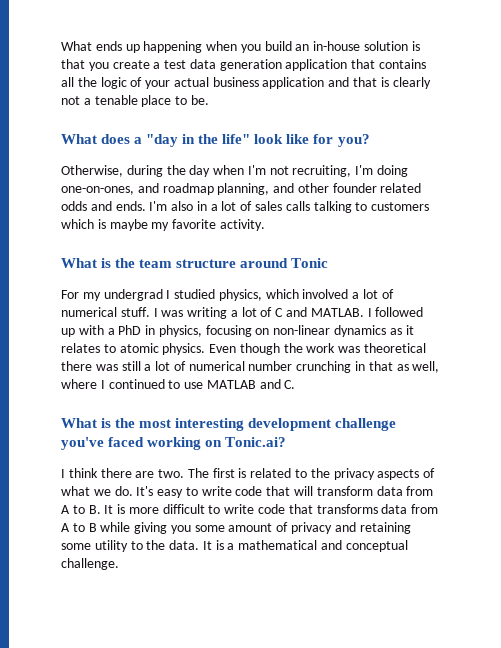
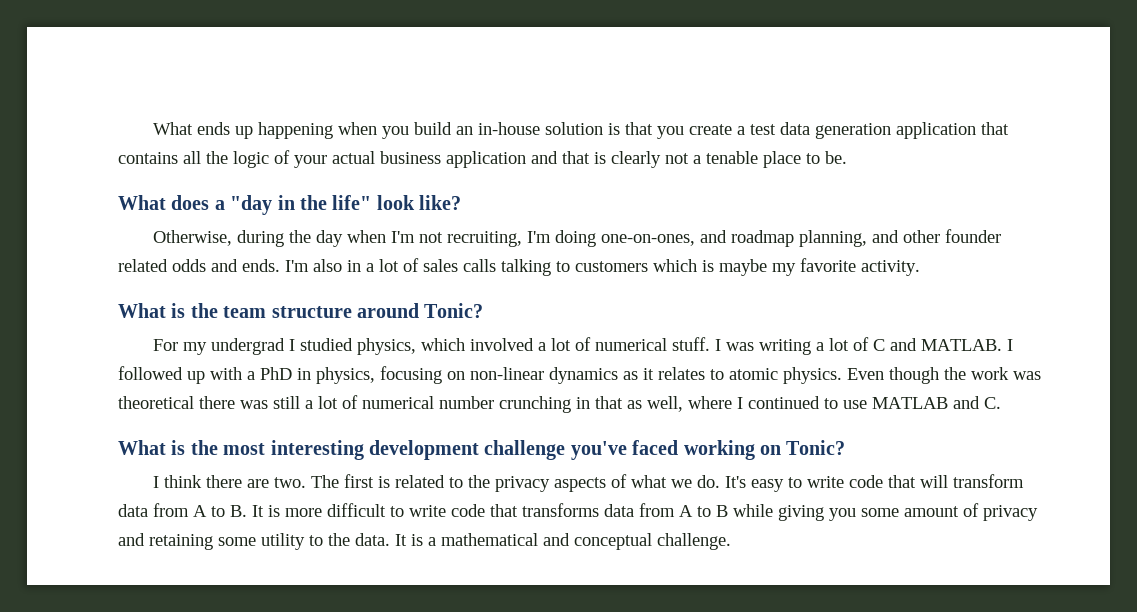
- What does a "day in the life" look like for you?
+ What does a "day in the life" look like?
- What is the team structure around Tonic
+ What is the team structure around Tonic?
- What is the most interesting development challenge you've faced working on Tonic.ai?
+ What is the most interesting development challenge you've faced working on Tonic?

